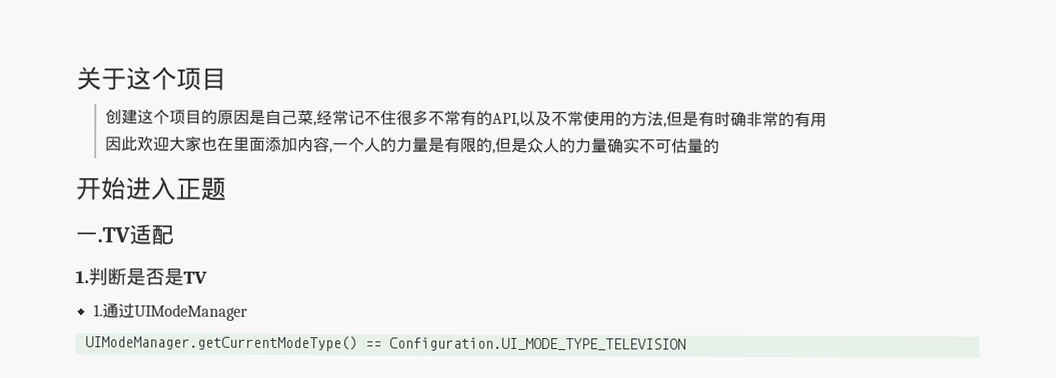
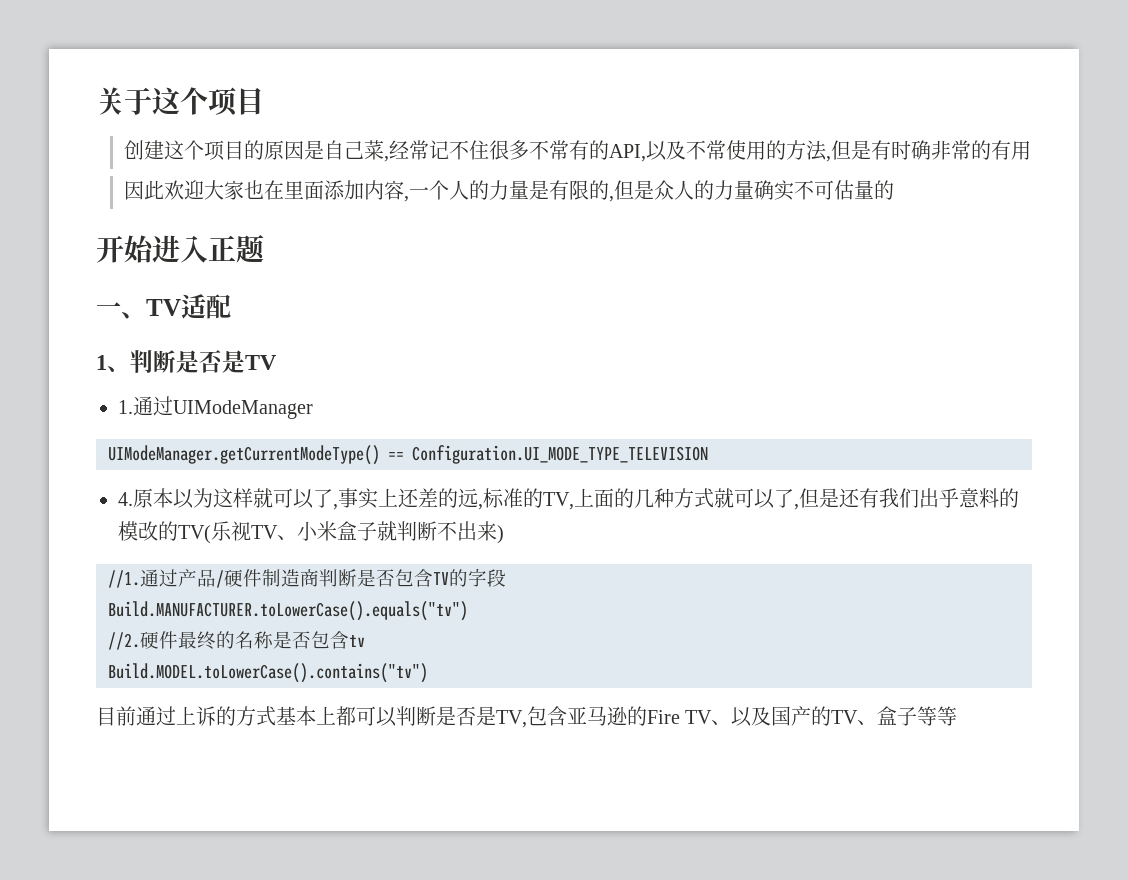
- 一.TV适配
+ 一、TV适配
- 1.判断是否是TV
+ 1、判断是否是TV
+ 4.原本以为这样就可以了,事实上还差的远,标准的TV,上面的几种方式就可以了,但是还有我们出乎意料的模改的TV(乐视TV、小米盒子就判断不出来)
+ //1.通过产品/硬件制造商判断是否包含TV的字段
+ Build.MANUFACTURER.toLowerCase().equals("tv")
+ //2.硬件最终的名称是否包含tv
+ Build.MODEL.toLowerCase().contains("tv")
+ 目前通过上诉的方式基本上都可以判断是否是TV,包含亚马逊的Fire TV、以及国产的TV、盒子等等

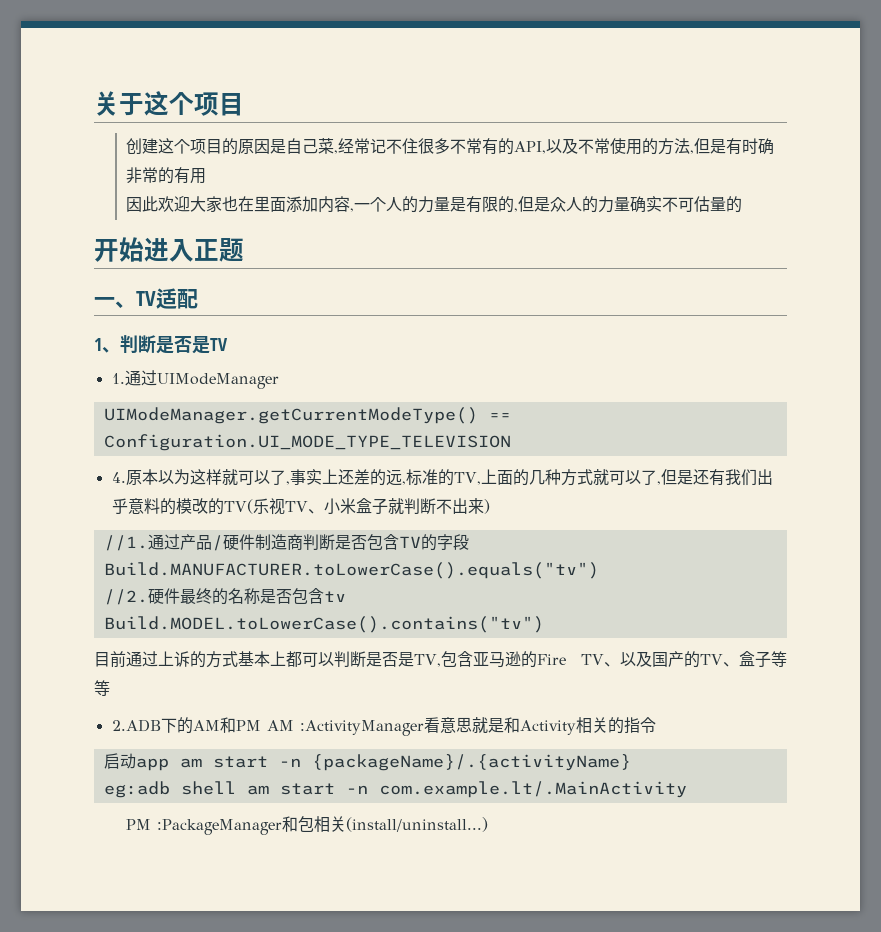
+ 2.ADB下的AM和PM AM :ActivityManager看意思就是和Activity相关的指令
+ 启动app am start -n {packageName}/.{activityName}
+ eg:adb shell am start -n com.example.lt/.MainActivity
+ PM :PackageManager和包相关(install/uninstall...)

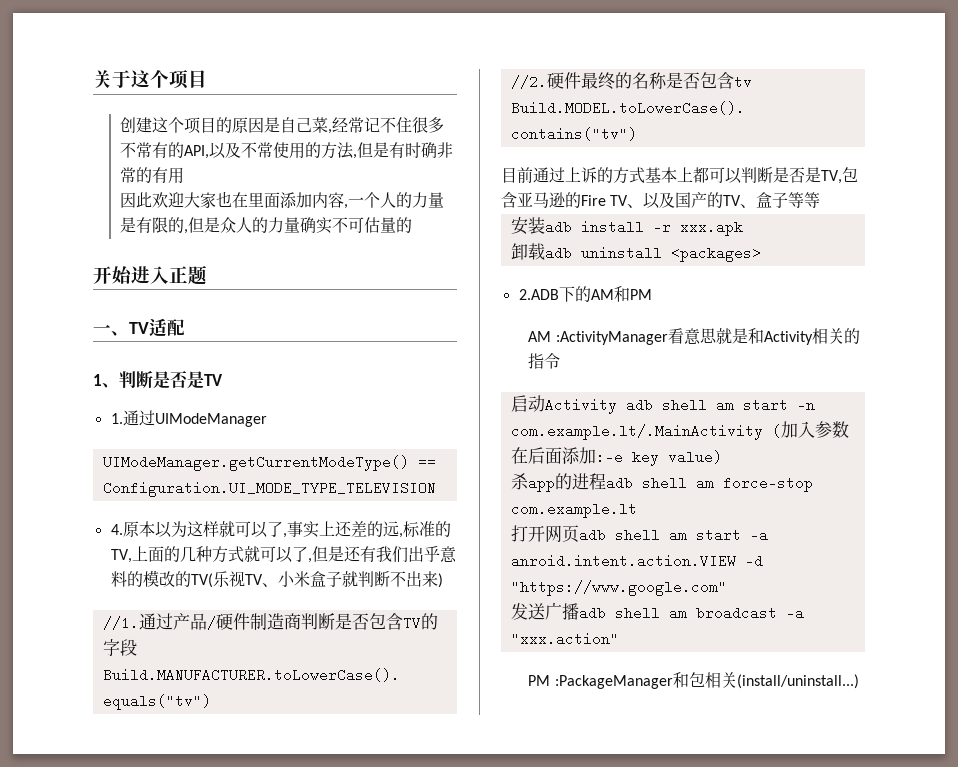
+ 安装adb install -r xxx.apk
+ 卸载adb uninstall <packages>
- 2.ADB下的AM和PM AM :ActivityManager看意思就是和Activity相关的指令
+ 2.ADB下的AM和PM
+ AM :ActivityManager看意思就是和Activity相关的指令
- 启动app am start -n {packageName}/.{activityName}
- eg:adb shell am start -n com.example.lt/.MainActivity
+ 启动Activity adb shell am start -n com.example.lt/.MainActivity (加入参数在后面添加:-e key value)
+ 杀app的进程adb shell am force-stop com.example.lt
+ 打开网页adb shell am start -a anroid.intent.action.VIEW -d "https://www.google.com"
+ 发送广播adb shell am broadcast -a "xxx.action"

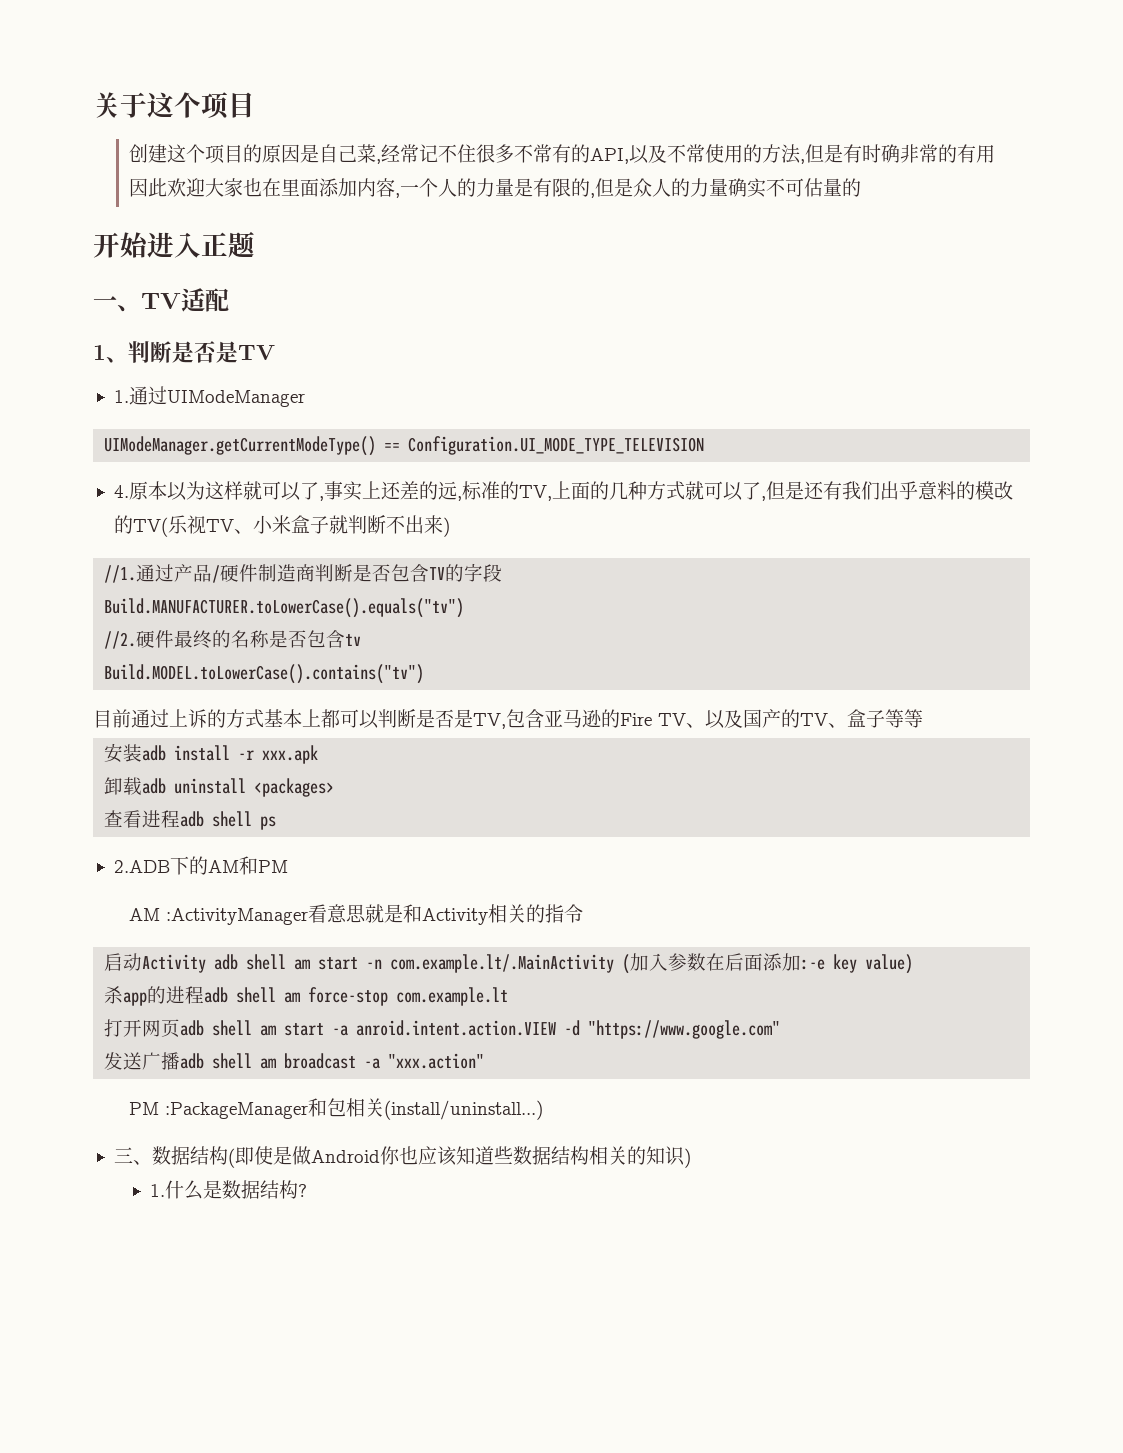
+ 查看进程adb shell ps
+ 三、数据结构(即使是做Android你也应该知道些数据结构相关的知识)
+ 1.什么是数据结构?

